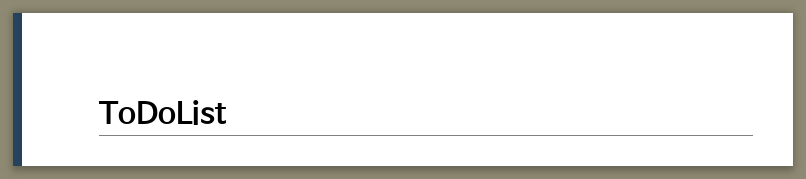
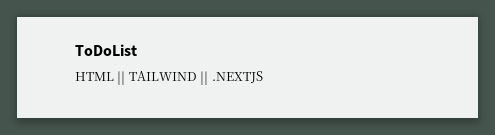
+ HTML || TAILWIND || .NEXTJS

